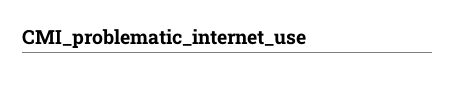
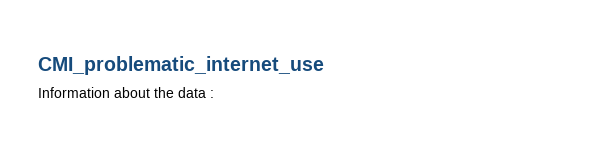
+ Information about the data :

